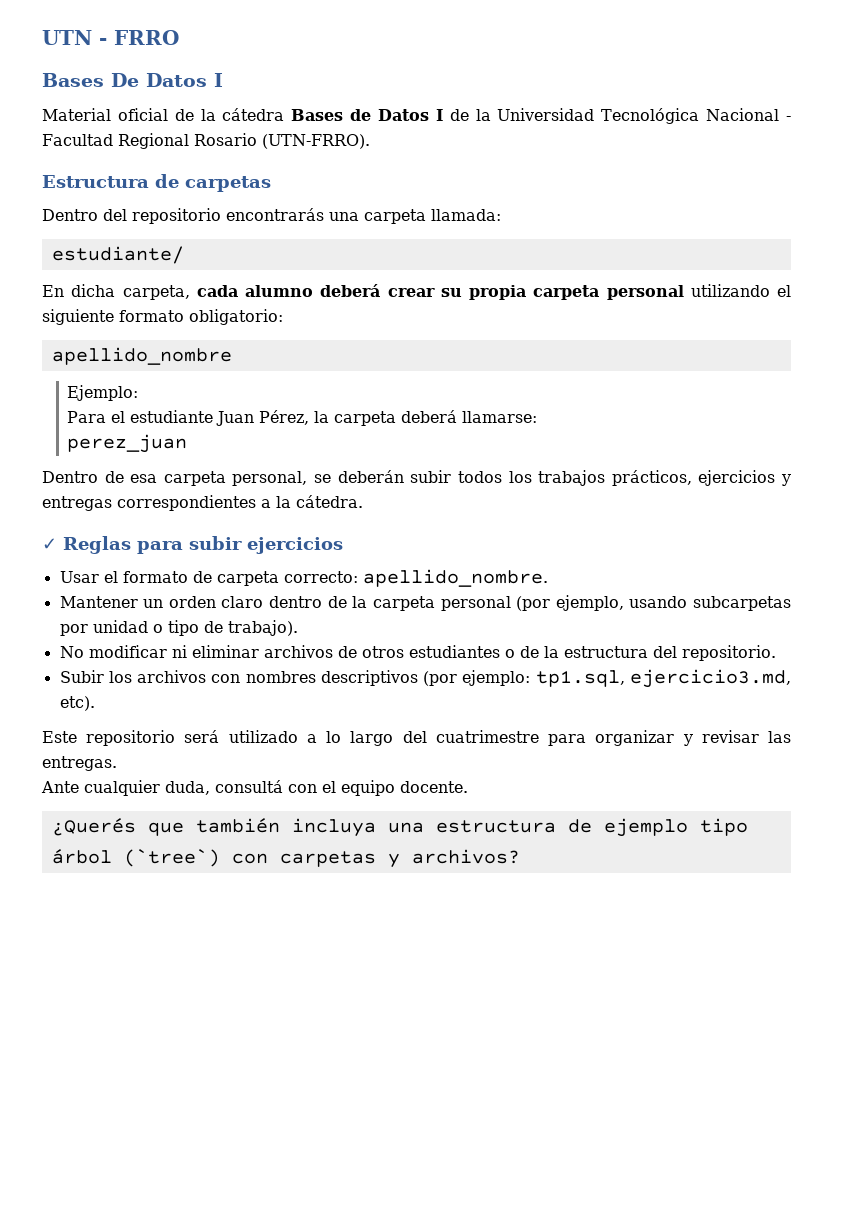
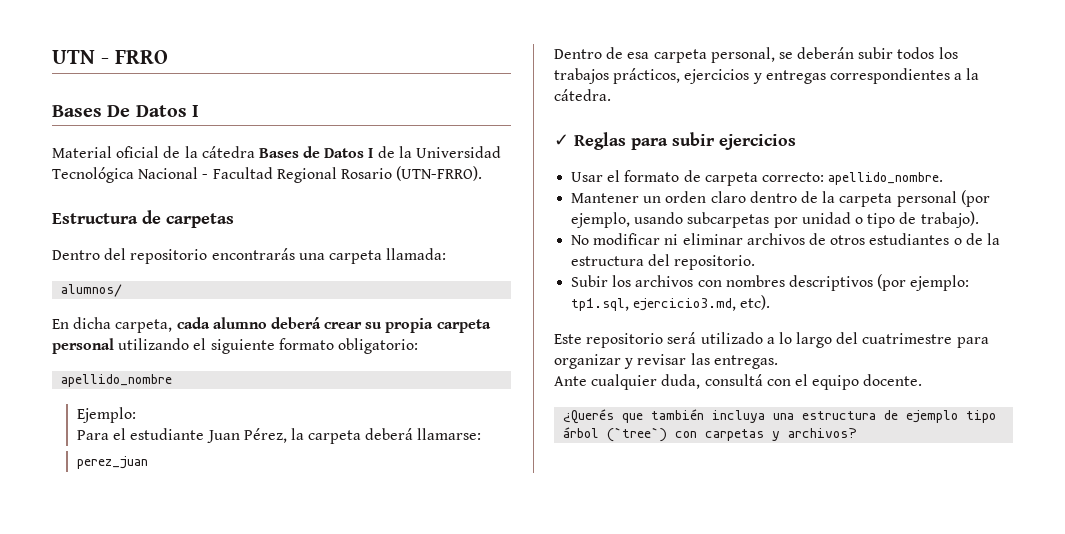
- estudiante/
+ alumnos/

